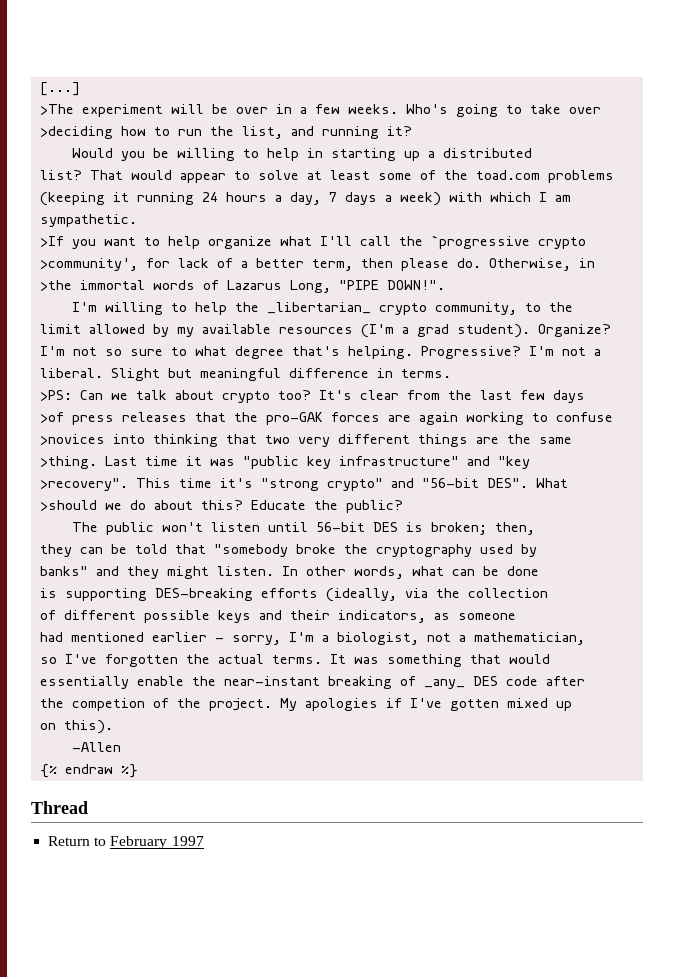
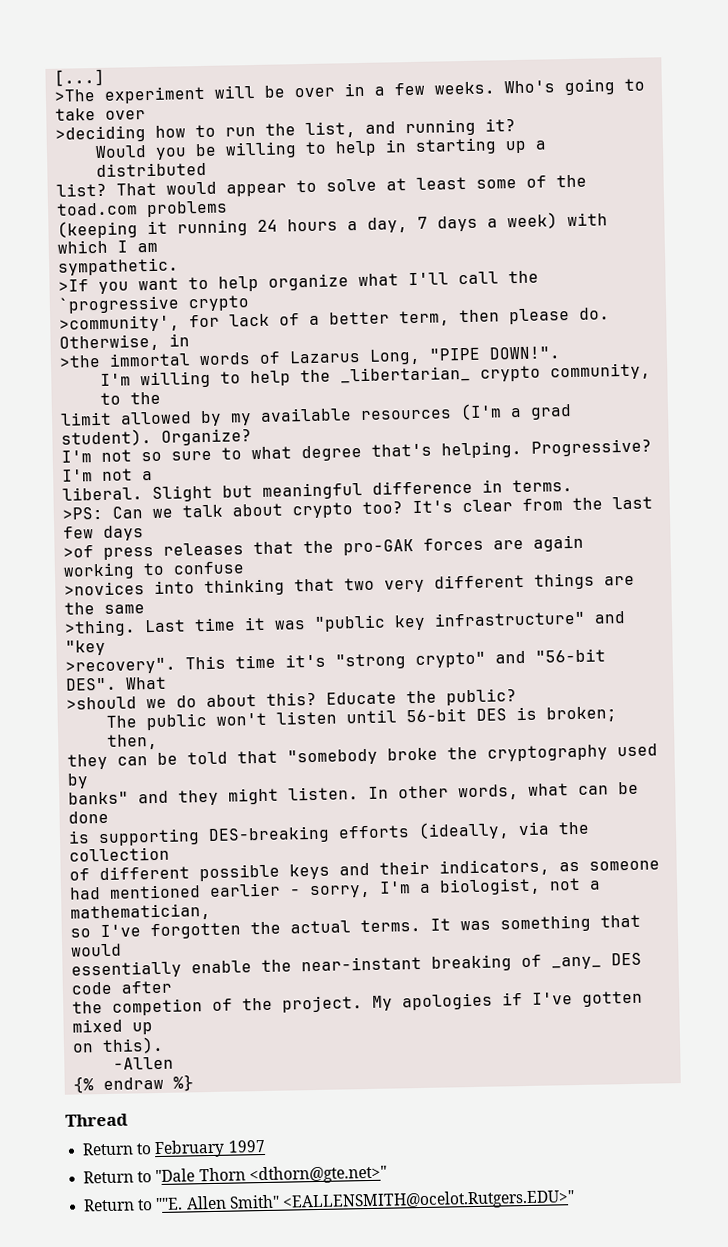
+ Return to "Dale Thorn <dthorn@gte.net>"
+ Return to ""E. Allen Smith" <EALLENSMITH@ocelot.Rutgers.EDU>"

